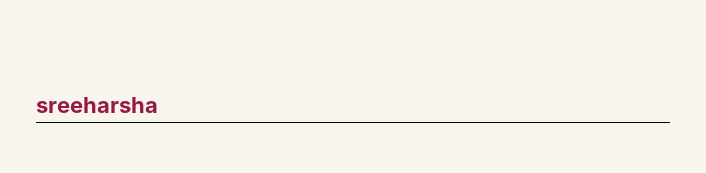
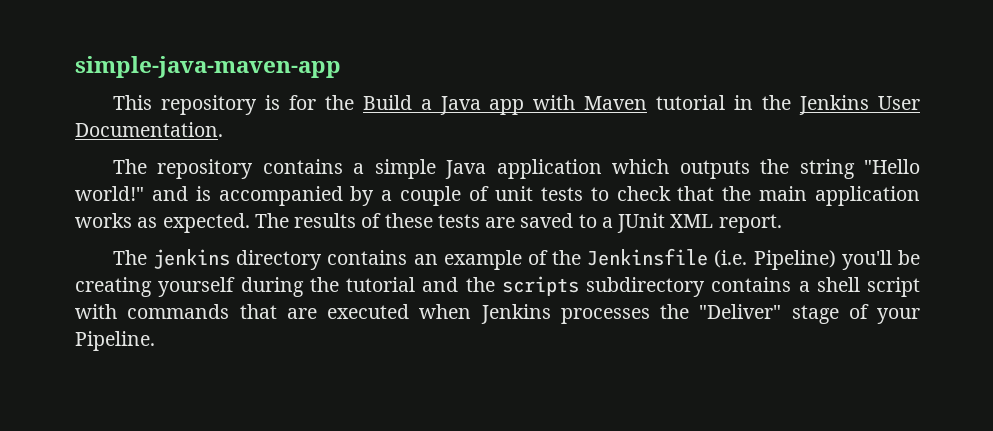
- sreeharsha
+ simple-java-maven-app
+ This repository is for the Build a Java app with Maven tutorial in the Jenkins User Documentation.
+ The repository contains a simple Java application which outputs the string "Hello world!" and is accompanied by a couple of unit tests to check that the main application works as expected. The results of these tests are saved to a JUnit XML report.
+ The jenkins directory contains an example of the Jenkinsfile (i.e. Pipeline) you'll be creating yourself during the tutorial and the scripts subdirectory contains a shell script with commands that are executed when Jenkins processes the "Deliver" stage of your Pipeline.

